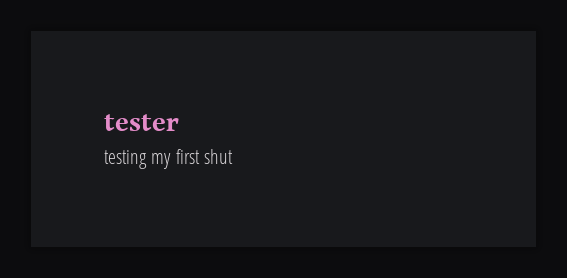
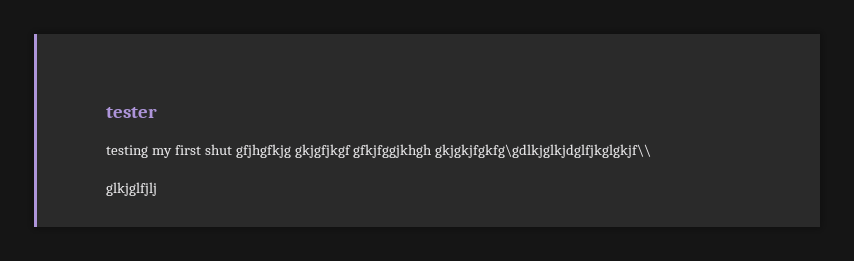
- testing my first shut
+ testing my first shut gfjhgfkjg gkjgfjkgf gfkjfggjkhgh gkjgkjfgkfg\gdlkjglkjdglfjkglgkjf\\
+ glkjglfjlj

